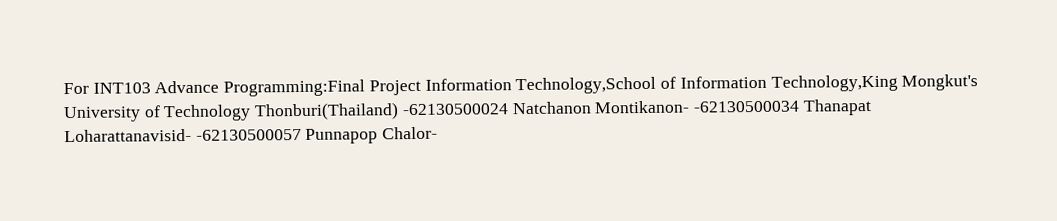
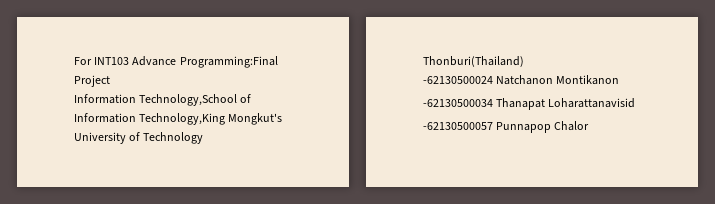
- For INT103 Advance Programming:Final Project Information Technology,School of Information Technology,King Mongkut's University of Technology Thonburi(Thailand) -62130500024 Natchanon Montikanon- -62130500034 Thanapat Loharattanavisid- -62130500057 Punnapop Chalor-
+ For INT103 Advance Programming:Final Project
+ Information Technology,School of Information Technology,King Mongkut's University of Technology Thonburi(Thailand)
+ -62130500024 Natchanon Montikanon
+ -62130500034 Thanapat Loharattanavisid
+ -62130500057 Punnapop Chalor

